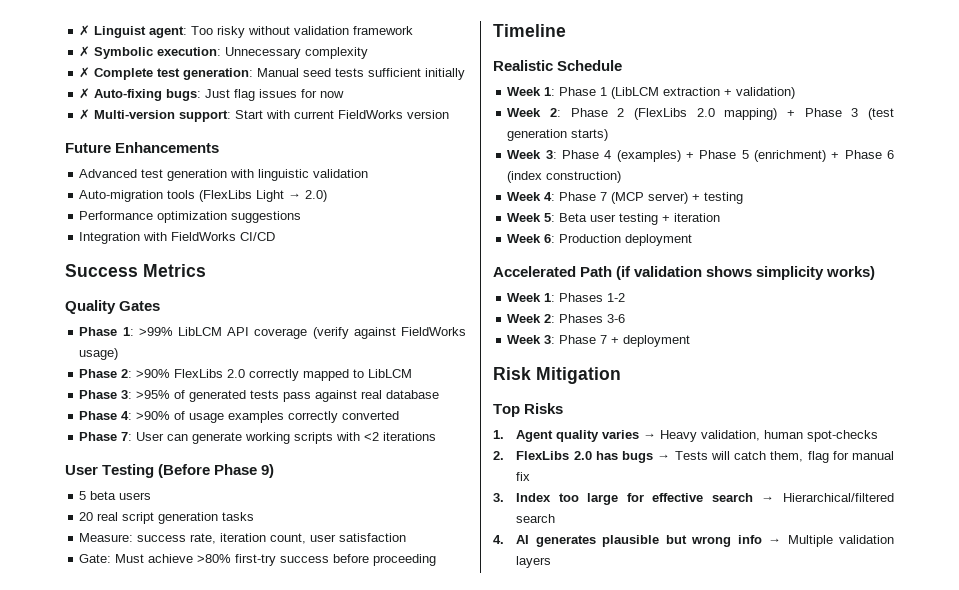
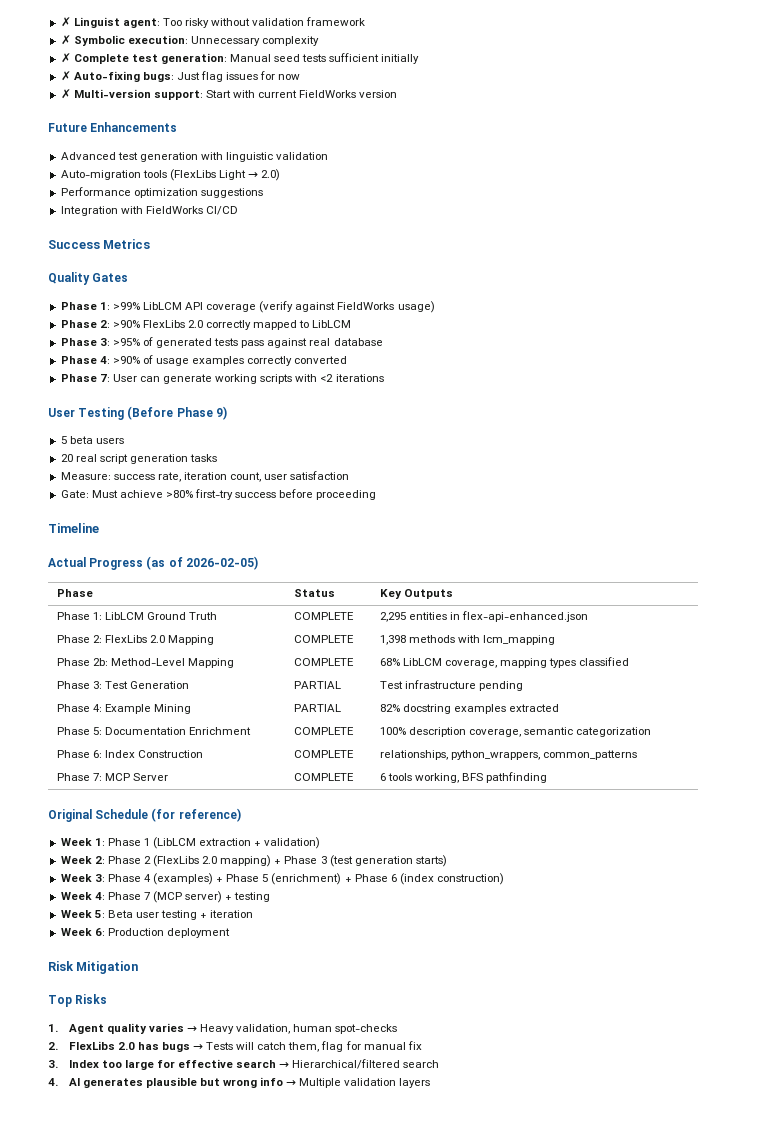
- Realistic Schedule
+ Actual Progress (as of 2026-02-05)
+ Phase | Status | Key Outputs
+ Phase 1: LibLCM Ground Truth | COMPLETE | 2,295 entities in flex-api-enhanced.json
+ Phase 2: FlexLibs 2.0 Mapping | COMPLETE | 1,398 methods with lcm_mapping
+ Phase 2b: Method-Level Mapping | COMPLETE | 68% LibLCM coverage, mapping types classified
+ Phase 3: Test Generation | PARTIAL | Test infrastructure pending
+ Phase 4: Example Mining | PARTIAL | 82% docstring examples extracted
+ Phase 5: Documentation Enrichment | COMPLETE | 100% description coverage, semantic categorization
+ Phase 6: Index Construction | COMPLETE | relationships, python_wrappers, common_patterns
+ Phase 7: MCP Server | COMPLETE | 6 tools working, BFS pathfinding
+ Original Schedule (for reference)
- Accelerated Path (if validation shows simplicity works)
- Week 1: Phases 1-2
- Week 2: Phases 3-6
- Week 3: Phase 7 + deployment

